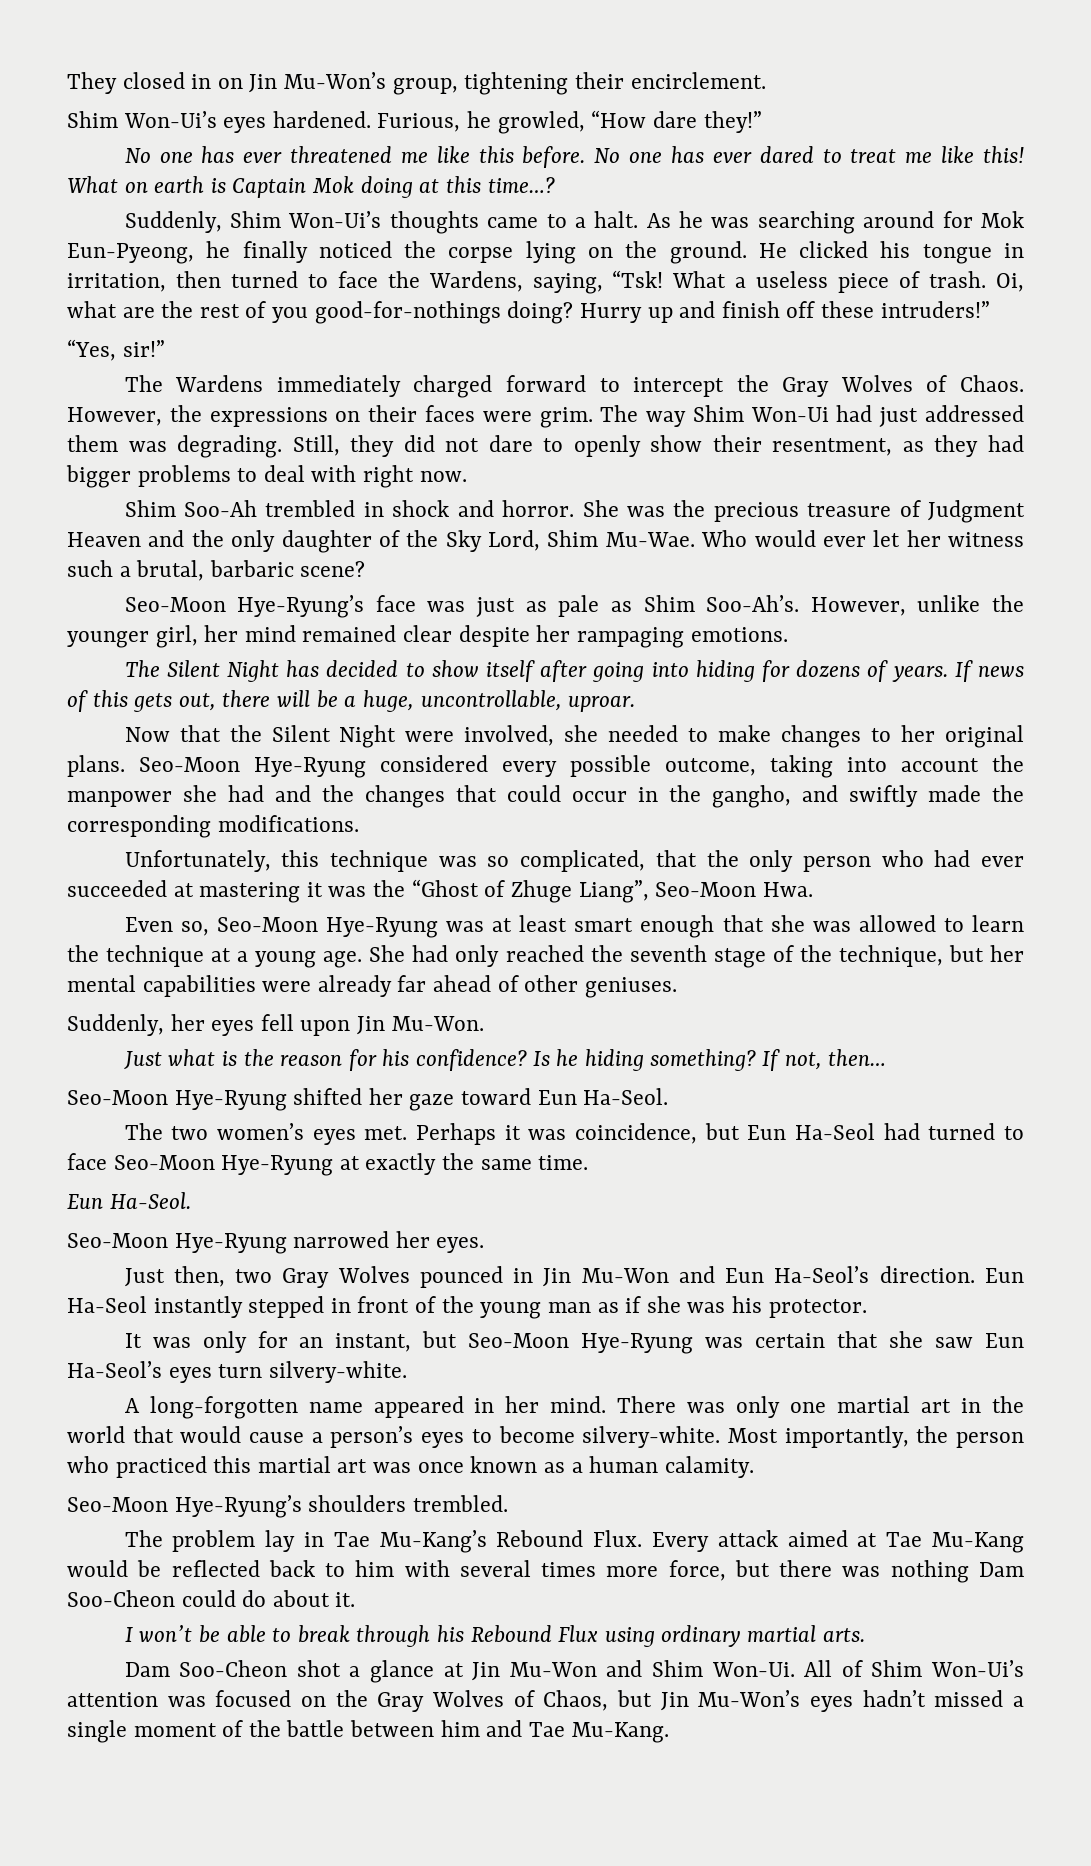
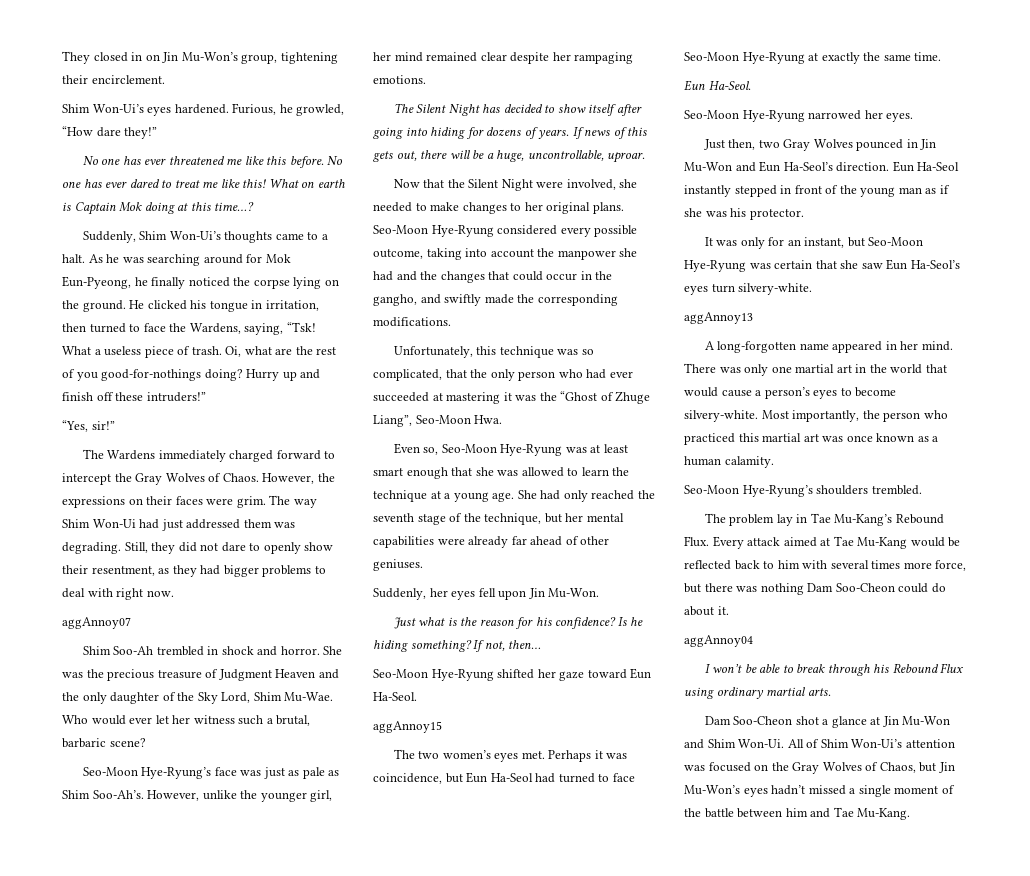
+ aggAnnoy07
+ aggAnnoy15
+ aggAnnoy13
+ aggAnnoy04

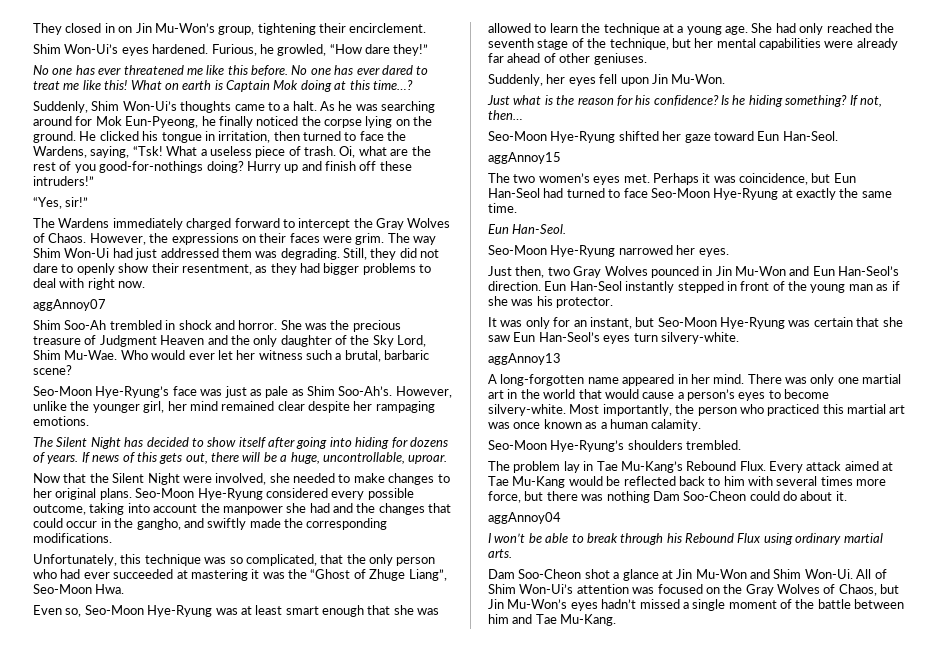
- Seo-Moon Hye-Ryung shifted her gaze toward Eun Ha-Seol.
+ Seo-Moon Hye-Ryung shifted her gaze toward Eun Han-Seol.
- Perhaps it was coincidence, but Eun Ha-Seol had turned to face Seo-Moon Hye-Ryung at exactly the same time.
- Eun Ha-Seol.
+ Perhaps it was coincidence, but Eun Han-Seol had turned to face Seo-Moon Hye-Ryung at exactly the same time.
+ Eun Han-Seol.
- Just then, two Gray Wolves pounced in Jin Mu-Won and Eun Ha-Seol’s direction.
+ Just then, two Gray Wolves pounced in Jin Mu-Won and Eun Han-Seol’s direction.
- Eun Ha-Seol instantly stepped in front of the young man as if she was his protector.
+ Eun Han-Seol instantly stepped in front of the young man as if she was his protector.
- It was only for an instant, but Seo-Moon Hye-Ryung was certain that she saw Eun Ha-Seol’s eyes turn silvery-white.
+ It was only for an instant, but Seo-Moon Hye-Ryung was certain that she saw Eun Han-Seol’s eyes turn silvery-white.

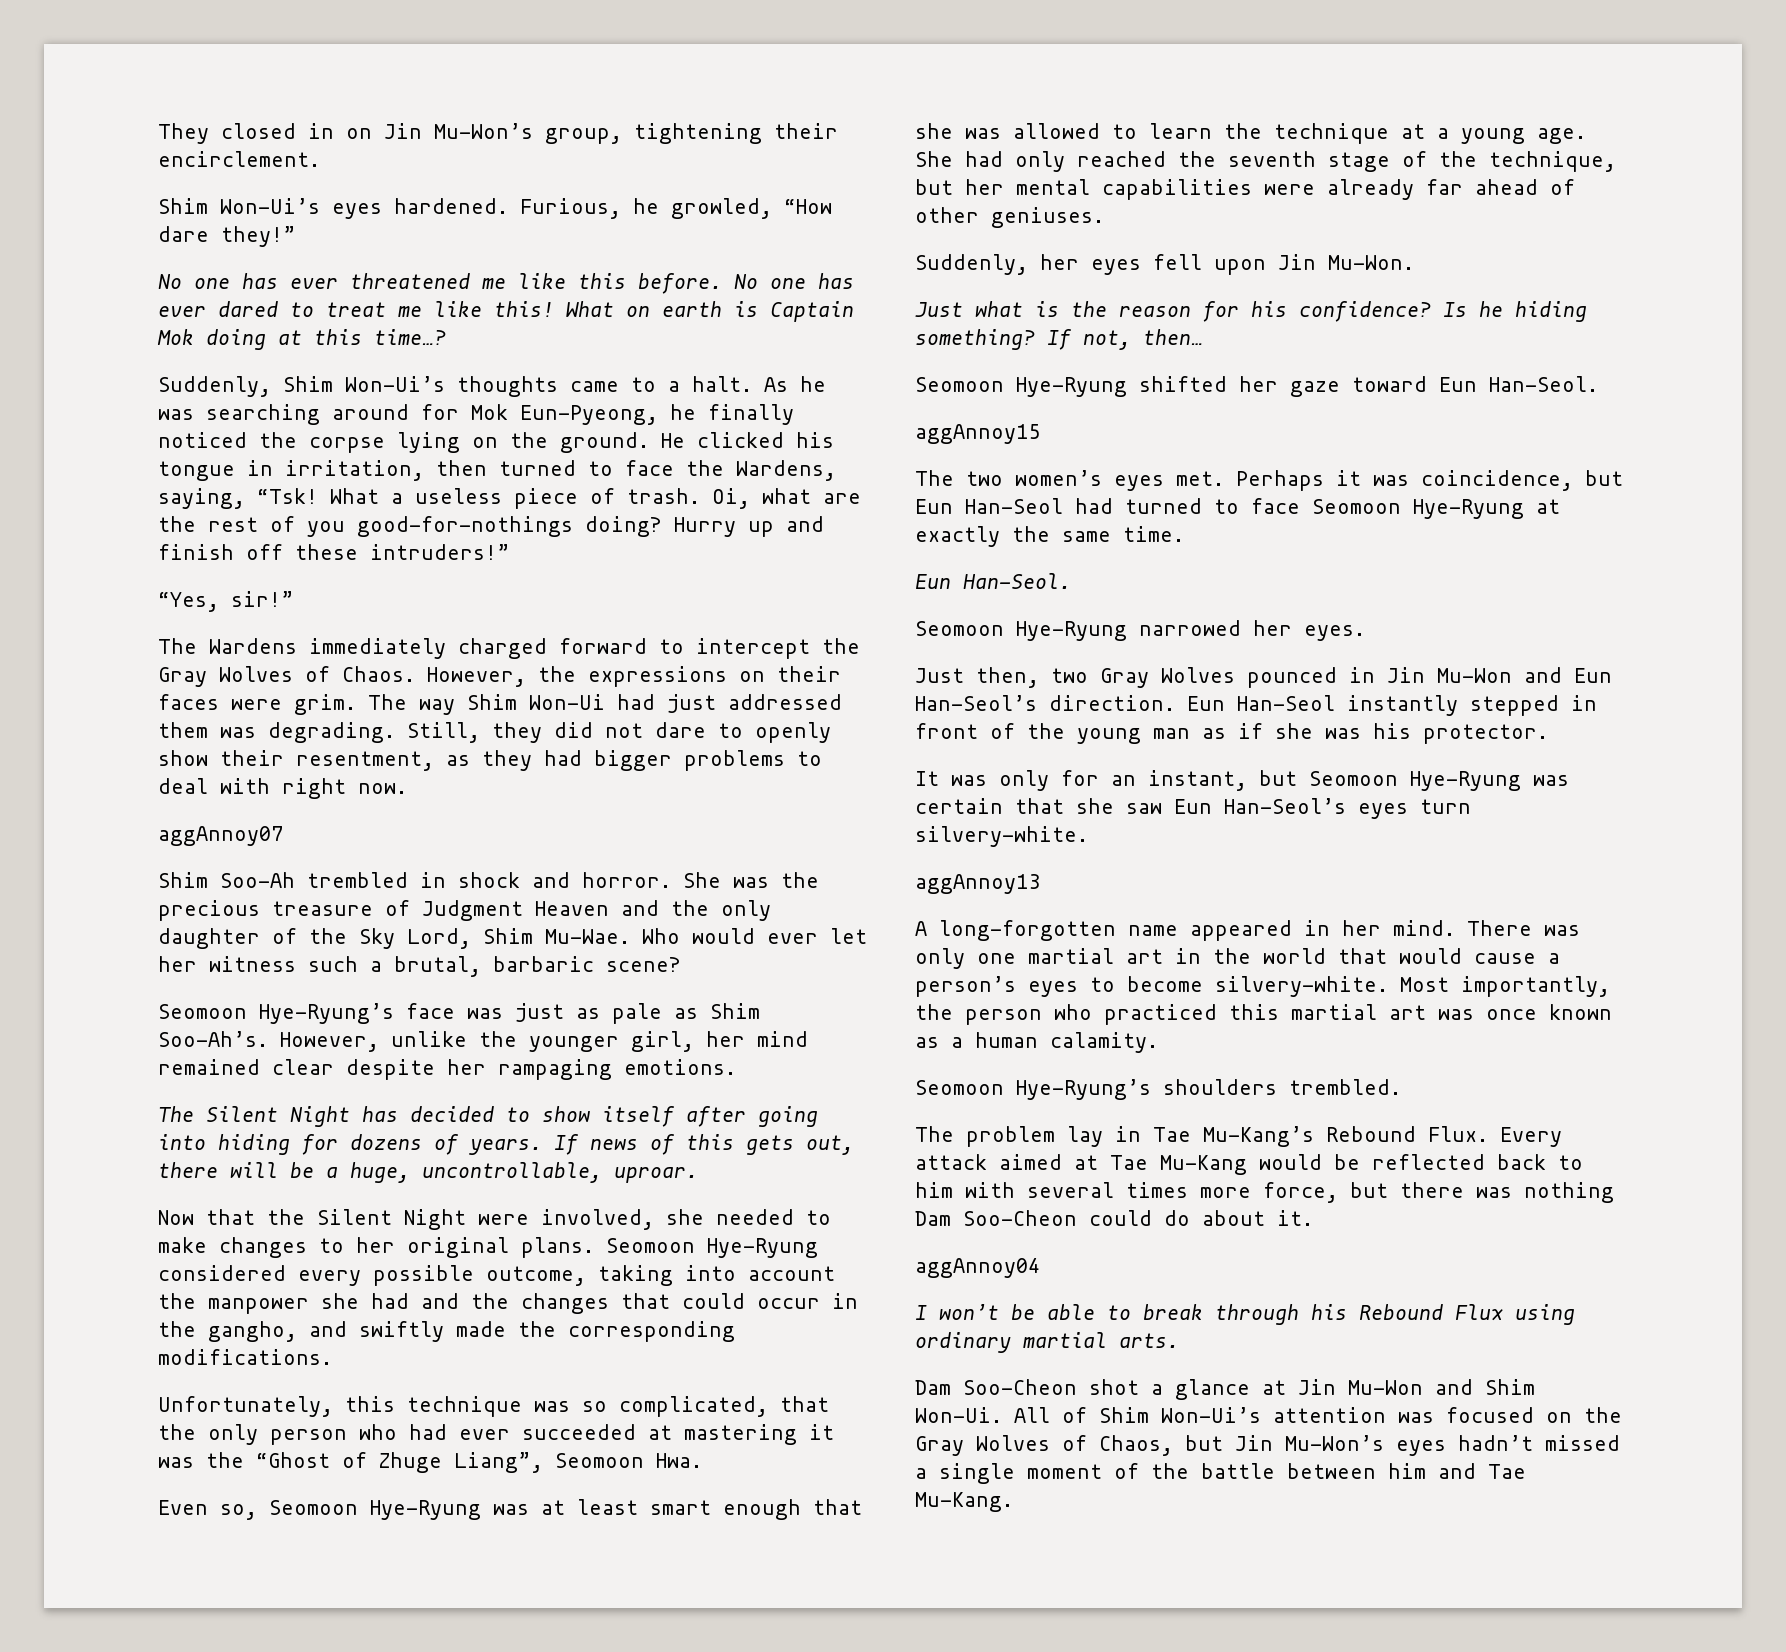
- Seo-Moon Hye-Ryung’s face was just as pale as Shim Soo-Ah’s.
+ Seomoon Hye-Ryung’s face was just as pale as Shim Soo-Ah’s.
- Seo-Moon Hye-Ryung considered every possible outcome, taking into account the manpower she had and the changes that could occur in the gangho, and swiftly made the corresponding modifications.
+ Seomoon Hye-Ryung considered every possible outcome, taking into account the manpower she had and the changes that could occur in the gangho, and swiftly made the corresponding modifications.
- Unfortunately, this technique was so complicated, that the only person who had ever succeeded at mastering it was the “Ghost of Zhuge Liang”, Seo-Moon Hwa.
+ Unfortunately, this technique was so complicated, that the only person who had ever succeeded at mastering it was the “Ghost of Zhuge Liang”, Seomoon Hwa.
- Even so, Seo-Moon Hye-Ryung was at least smart enough that she was allowed to learn the technique at a young age.
+ Even so, Seomoon Hye-Ryung was at least smart enough that she was allowed to learn the technique at a young age.
- Seo-Moon Hye-Ryung shifted her gaze toward Eun Han-Seol.
+ Seomoon Hye-Ryung shifted her gaze toward Eun Han-Seol.
- Perhaps it was coincidence, but Eun Han-Seol had turned to face Seo-Moon Hye-Ryung at exactly the same time.
+ Perhaps it was coincidence, but Eun Han-Seol had turned to face Seomoon Hye-Ryung at exactly the same time.
- Seo-Moon Hye-Ryung narrowed her eyes.
+ Seomoon Hye-Ryung narrowed her eyes.
- It was only for an instant, but Seo-Moon Hye-Ryung was certain that she saw Eun Han-Seol’s eyes turn silvery-white.
+ It was only for an instant, but Seomoon Hye-Ryung was certain that she saw Eun Han-Seol’s eyes turn silvery-white.
- Seo-Moon Hye-Ryung’s shoulders trembled.
+ Seomoon Hye-Ryung’s shoulders trembled.

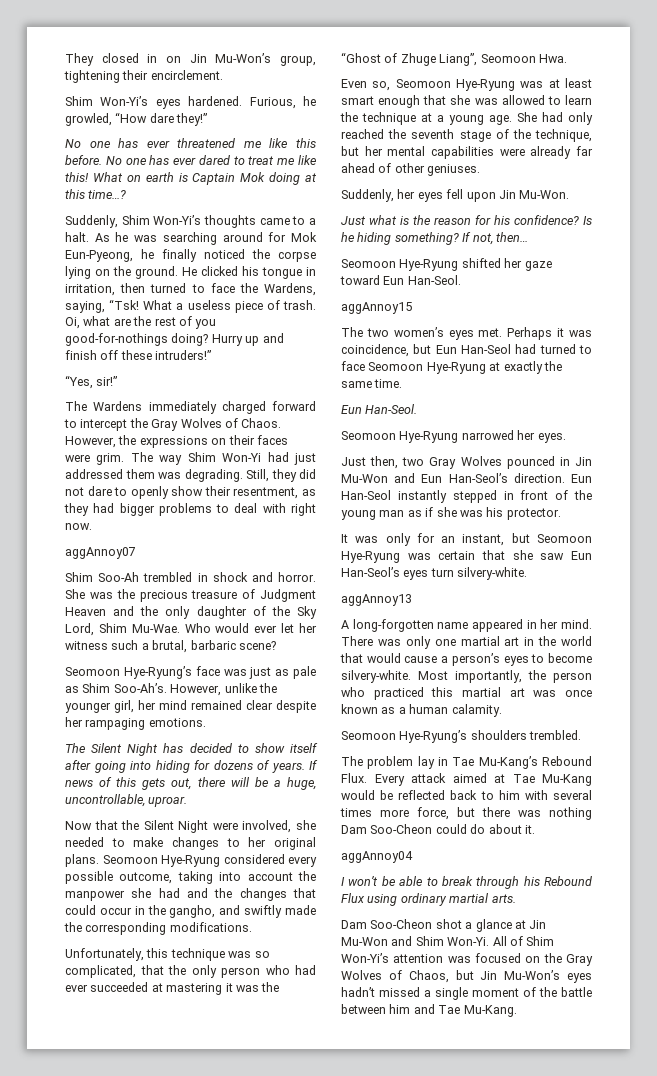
- Shim Won-Ui’s eyes hardened.
+ Shim Won-Yi’s eyes hardened.
- Suddenly, Shim Won-Ui’s thoughts came to a halt.
+ Suddenly, Shim Won-Yi’s thoughts came to a halt.
- The way Shim Won-Ui had just addressed them was degrading.
+ The way Shim Won-Yi had just addressed them was degrading.
- Dam Soo-Cheon shot a glance at Jin Mu-Won and Shim Won-Ui.
+ Dam Soo-Cheon shot a glance at Jin Mu-Won and Shim Won-Yi.
- All of Shim Won-Ui’s attention was focused on the Gray Wolves of Chaos, but Jin Mu-Won’s eyes hadn’t missed a single moment of the battle between him and Tae Mu-Kang.
+ All of Shim Won-Yi’s attention was focused on the Gray Wolves of Chaos, but Jin Mu-Won’s eyes hadn’t missed a single moment of the battle between him and Tae Mu-Kang.

